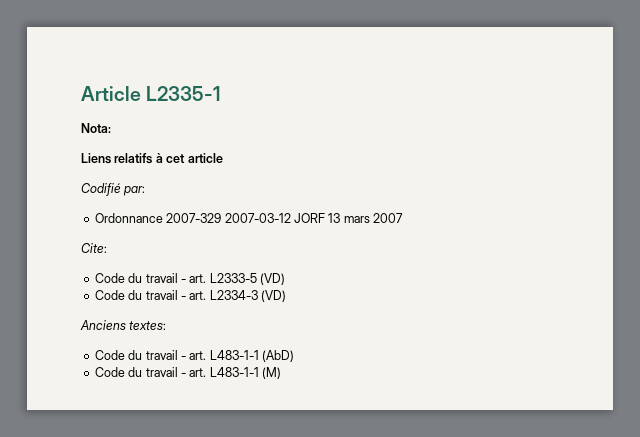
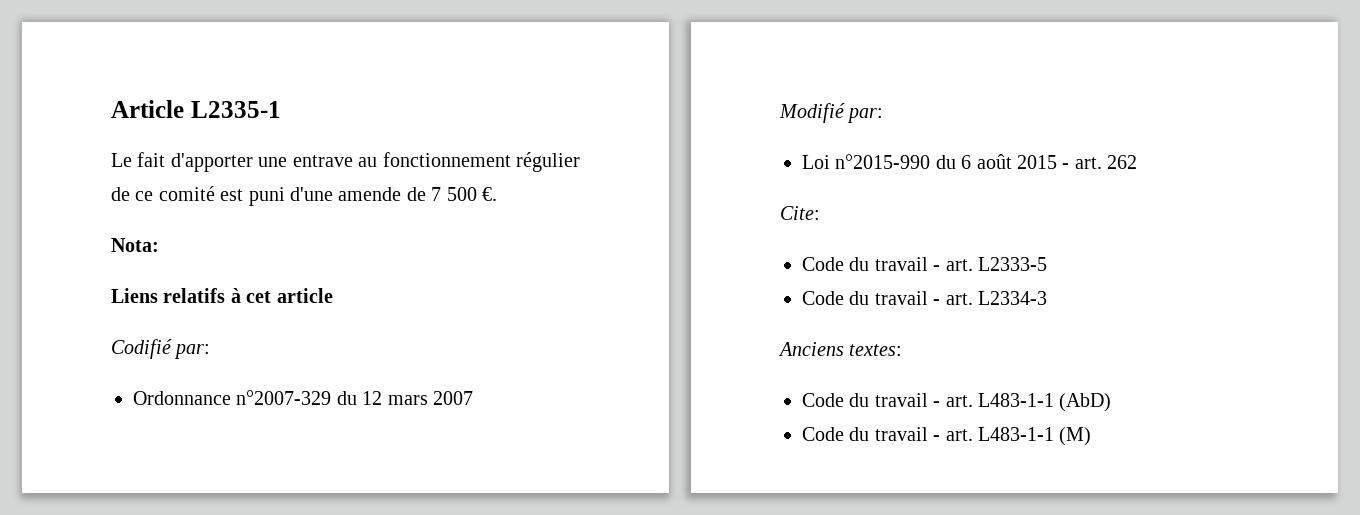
+ Le fait d'apporter une entrave au fonctionnement régulier de ce comité est puni d'une amende de 7 500 €.
- Ordonnance 2007-329 2007-03-12 JORF 13 mars 2007
+ Ordonnance n°2007-329 du 12 mars 2007
+ Modifié par:
+ Loi n°2015-990 du 6 août 2015 - art. 262
- Code du travail - art. L2333-5 (VD)
+ Code du travail - art. L2333-5
- Code du travail - art. L2334-3 (VD)
+ Code du travail - art. L2334-3

